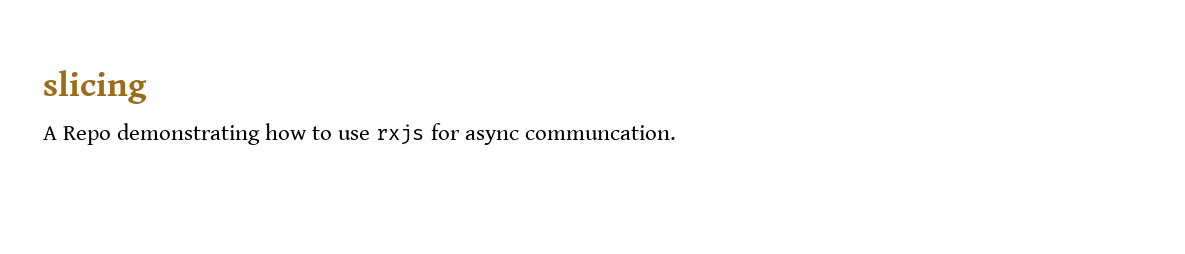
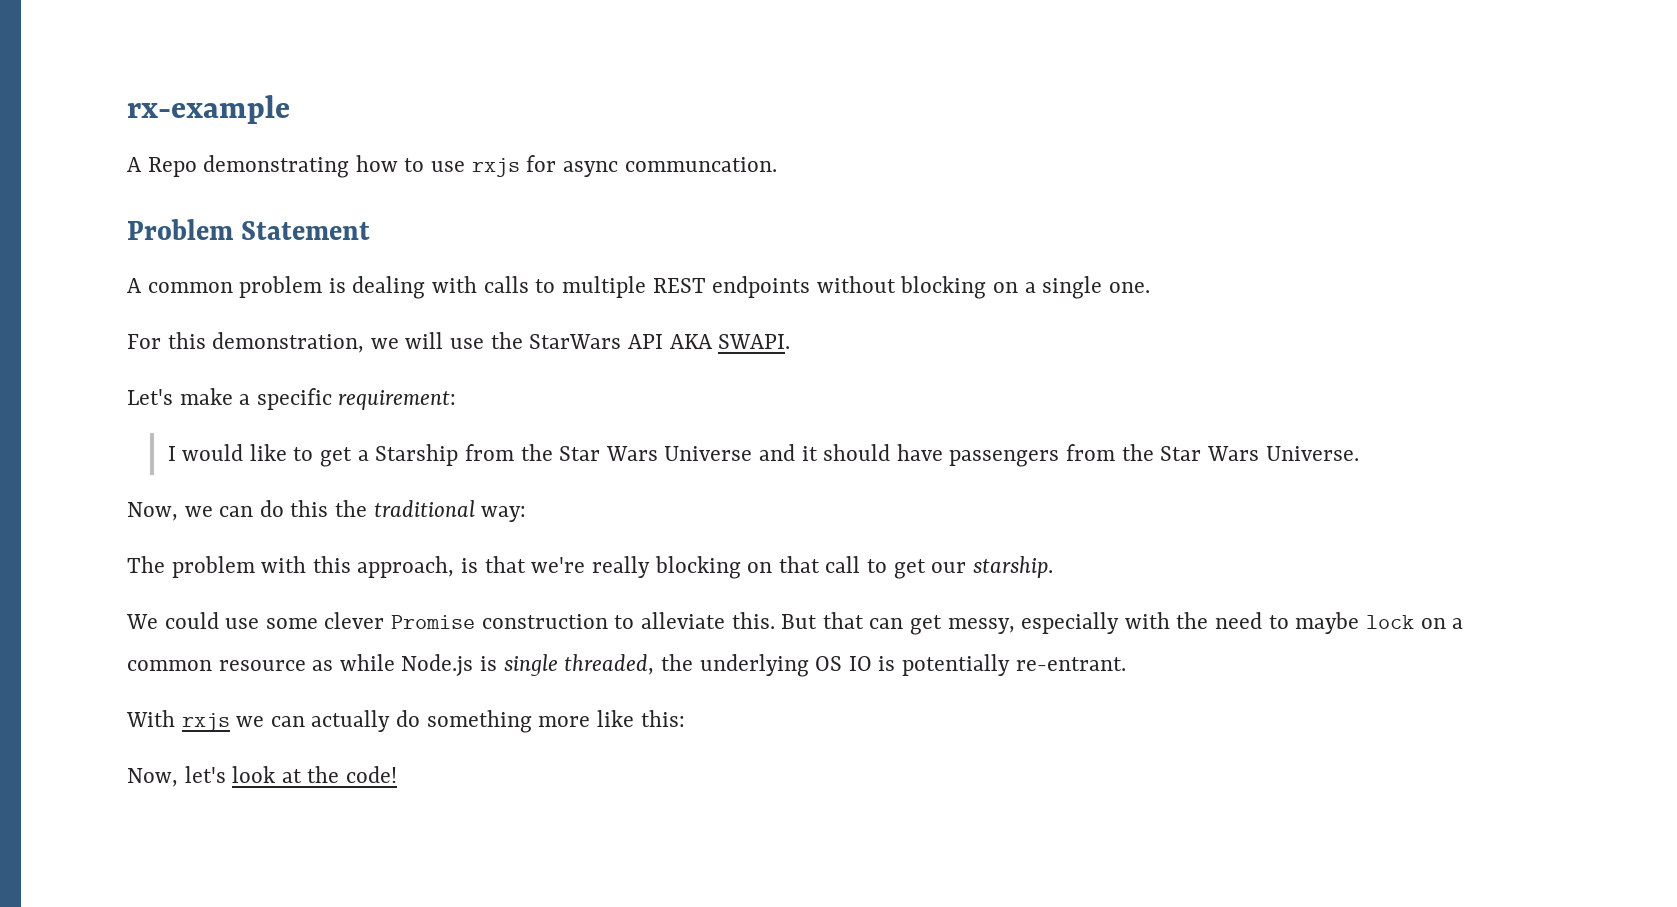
- slicing
+ rx-example
+ Problem Statement
+ A common problem is dealing with calls to multiple REST endpoints without blocking on a single one.
+ For this demonstration, we will use the StarWars API AKA SWAPI.
+ Let's make a specific requirement:
+ I would like to get a Starship from the Star Wars Universe and it should have passengers from the Star Wars Universe.
+ Now, we can do this the traditional way:
+ The problem with this approach, is that we're really blocking on that call to get our starship.
+ We could use some clever Promise construction to alleviate this. But that can get messy, especially with the need to maybe lock on a common resource as while Node.js is single threaded, the underlying OS IO is potentially re-entrant.
+ With rxjs we can actually do something more like this:
+ Now, let's look at the code!

